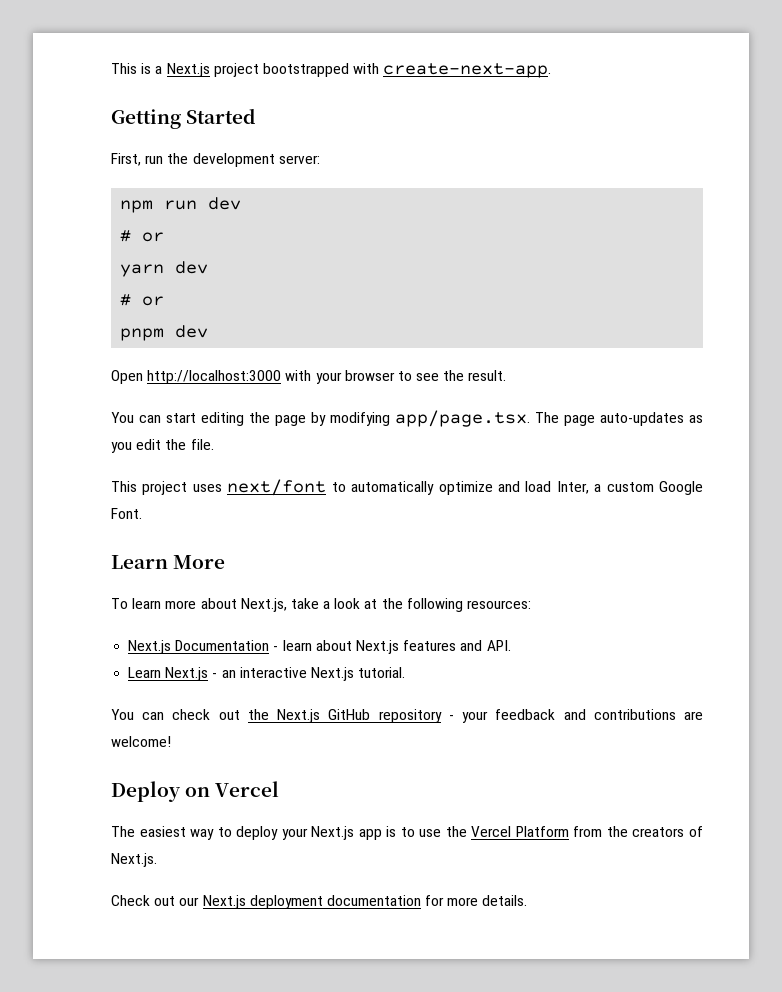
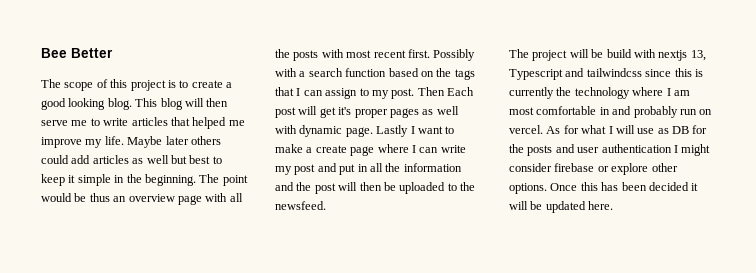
- This is a Next.js project bootstrapped with create-next-app.
- Getting Started
- First, run the development server:
- npm run dev
- # or
- yarn dev
- # or
- pnpm dev
- Open http://localhost:3000 with your browser to see the result.
- You can start editing the page by modifying app/page.tsx. The page auto-updates as you edit the file.
- This project uses next/font to automatically optimize and load Inter, a custom Google Font.
- Learn More
- To learn more about Next.js, take a look at the following resources:
- Next.js Documentation - learn about Next.js features and API.
- Learn Next.js - an interactive Next.js tutorial.
- You can check out the Next.js GitHub repository - your feedback and contributions are welcome!
- Deploy on Vercel
- The easiest way to deploy your Next.js app is to use the Vercel Platform from the creators of Next.js.
- Check out our Next.js deployment documentation for more details.
+ Bee Better
+ The scope of this project is to create a good looking blog. This blog will then serve me to write articles that helped me improve my life. Maybe later others could add articles as well but best to keep it simple in the beginning. The point would be thus an overview page with all the posts with most recent first. Possibly with a search function based on the tags that I can assign to my post. Then Each post will get it's proper pages as well with dynamic page. Lastly I want to make a create page where I can write my post and put in all the information and the post will then be uploaded to the newsfeed.
+ The project will be build with nextjs 13, Typescript and tailwindcss since this is currently the technology where I am most comfortable in and probably run on vercel. As for what I will use as DB for the posts and user authentication I might consider firebase or explore other options. Once this has been decided it will be updated here.

